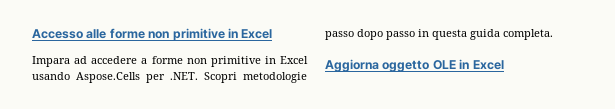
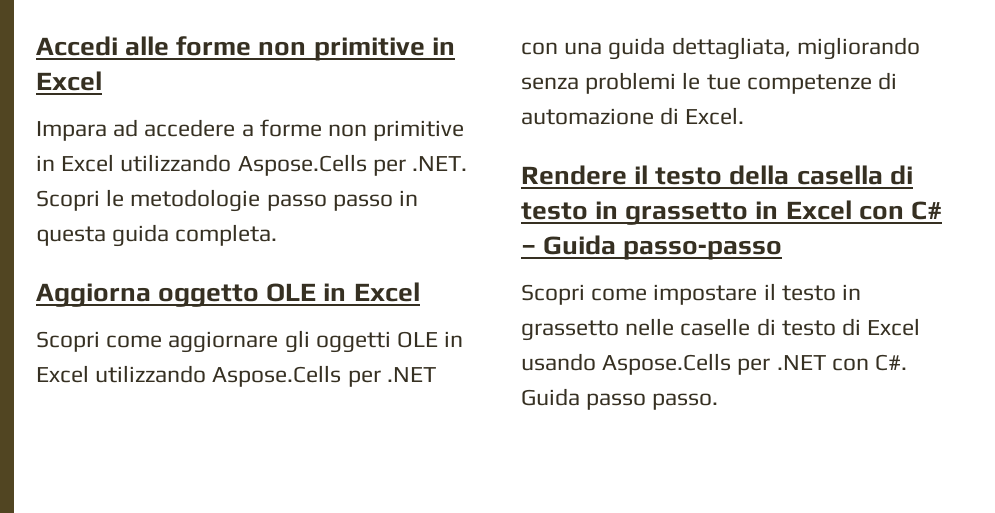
- Accesso alle forme non primitive in Excel
+ Accedi alle forme non primitive in Excel
- Impara ad accedere a forme non primitive in Excel usando Aspose.Cells per .NET. Scopri metodologie passo dopo passo in questa guida completa.
+ Impara ad accedere a forme non primitive in Excel utilizzando Aspose.Cells per .NET. Scopri le metodologie passo passo in questa guida completa.
+ Scopri come aggiornare gli oggetti OLE in Excel utilizzando Aspose.Cells per .NET con una guida dettagliata, migliorando senza problemi le tue competenze di automazione di Excel.
+ Rendere il testo della casella di testo in grassetto in Excel con C# – Guida passo‑passo
+ Scopri come impostare il testo in grassetto nelle caselle di testo di Excel usando Aspose.Cells per .NET con C#. Guida passo passo.

